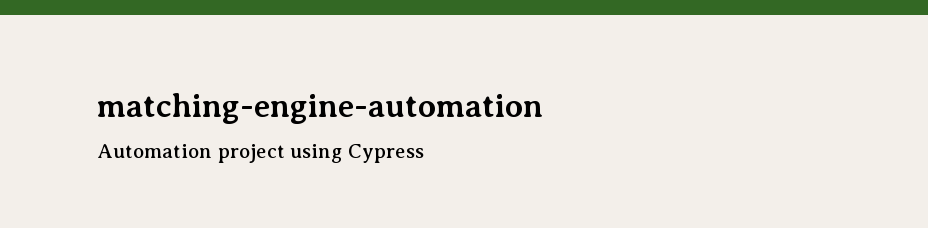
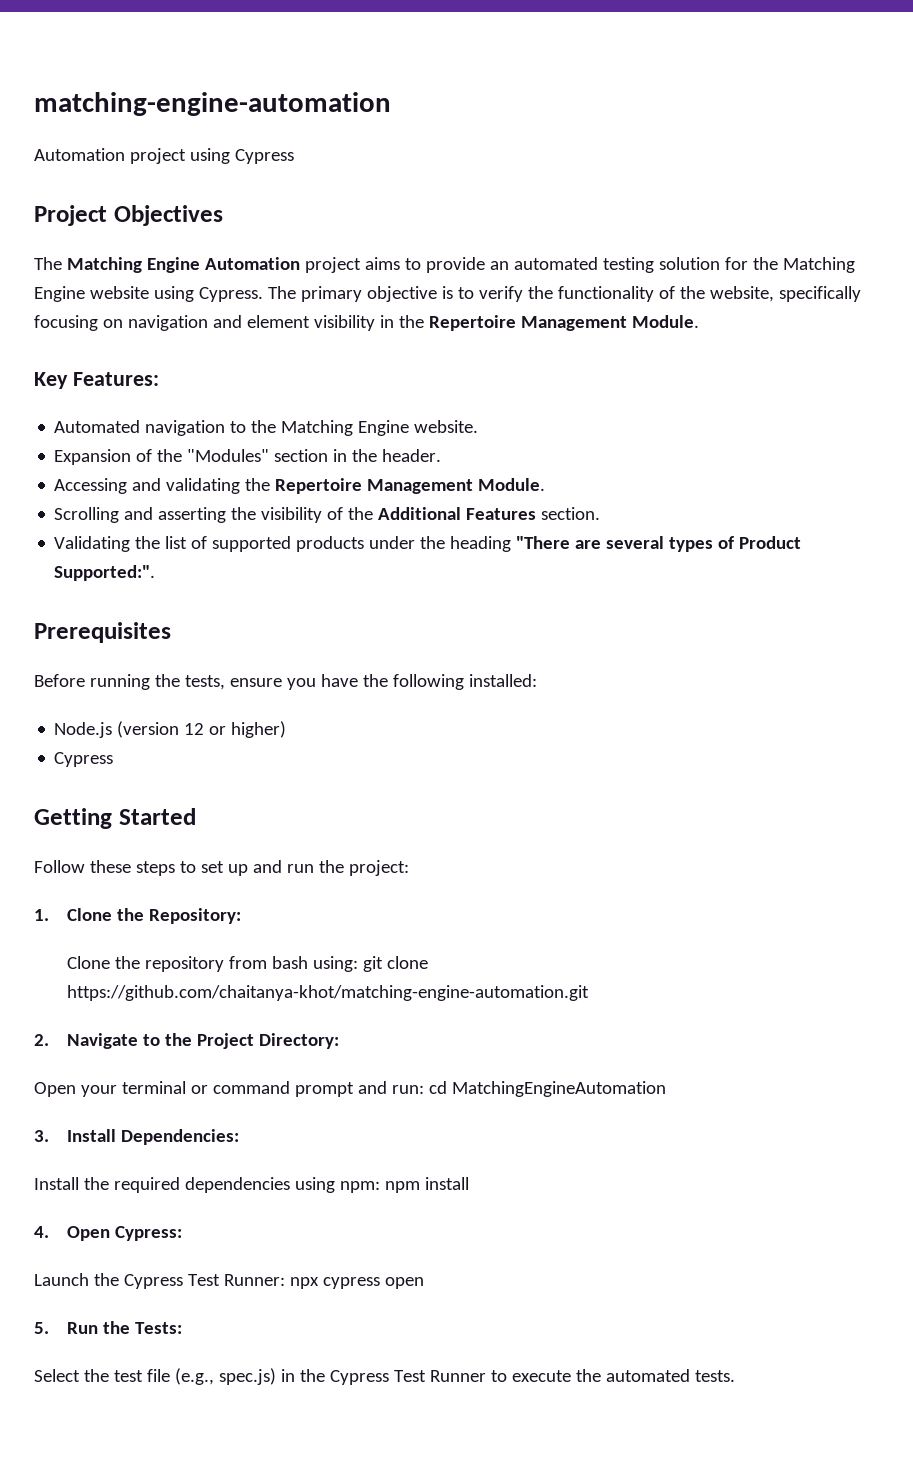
+ Project Objectives
+ The Matching Engine Automation project aims to provide an automated testing solution for the Matching Engine website using Cypress. The primary objective is to verify the functionality of the website, specifically focusing on navigation and element visibility in the Repertoire Management Module.
+ Key Features:
+ Automated navigation to the Matching Engine website.
+ Expansion of the "Modules" section in the header.
+ Accessing and validating the Repertoire Management Module.
+ Scrolling and asserting the visibility of the Additional Features section.
+ Validating the list of supported products under the heading "There are several types of Product Supported:".
+ Prerequisites
+ Before running the tests, ensure you have the following installed:
+ Node.js (version 12 or higher)
+ Cypress
+ Getting Started
+ Follow these steps to set up and run the project:
+ 1. Clone the Repository:
+ Clone the repository from bash using: git clone https://github.com/chaitanya-khot/matching-engine-automation.git
+ 2. Navigate to the Project Directory:
+ Open your terminal or command prompt and run: cd MatchingEngineAutomation
+ 3. Install Dependencies:
+ Install the required dependencies using npm: npm install
+ 4. Open Cypress:
+ Launch the Cypress Test Runner: npx cypress open
+ 5. Run the Tests:
+ Select the test file (e.g., spec.js) in the Cypress Test Runner to execute the automated tests.

